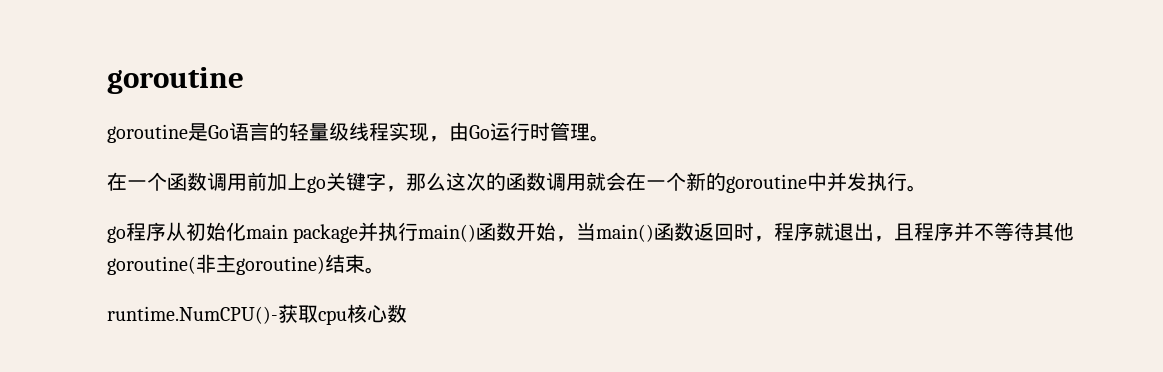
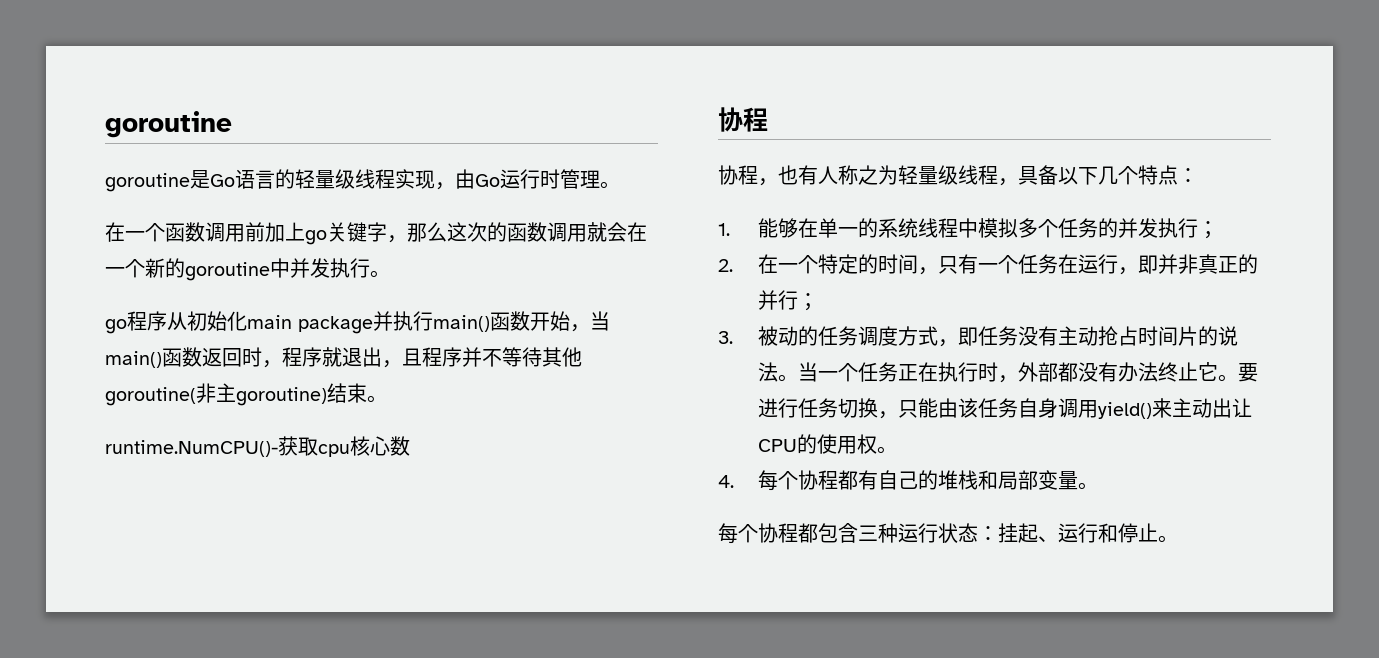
  runtime.NumCPU()-获取cpu核心数
+ 协程
+ 协程，也有人称之为轻量级线程，具备以下几个特点：
+ 1.能够在单一的系统线程中模拟多个任务的并发执行；
+ 2.在一个特定的时间，只有一个任务在运行，即并非真正的并行；
+ 3.被动的任务调度方式，即任务没有主动抢占时间片的说法。当一个任务正在执行时，外部都没有办法终止它。要进行任务切换，只能由该任务自身调用yield()来主动出让CPU的使用权。
+ 4.每个协程都有自己的堆栈和局部变量。
+ 每个协程都包含三种运行状态：挂起、运行和停止。

